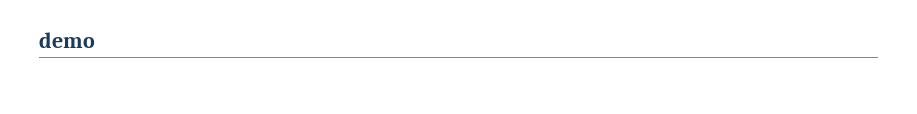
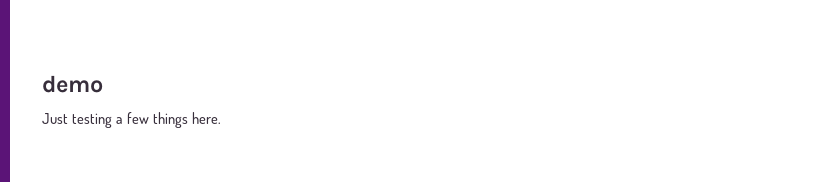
+ Just testing a few things here.

